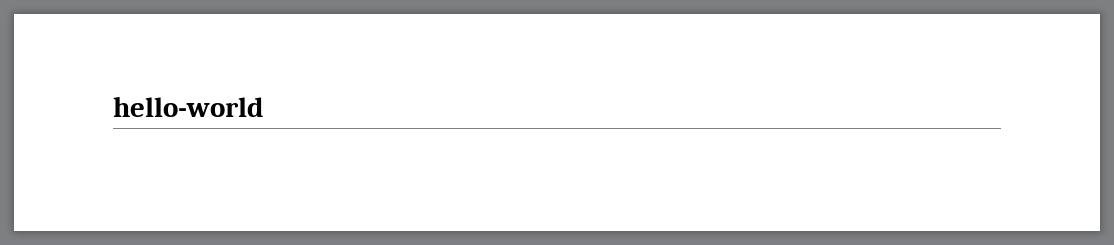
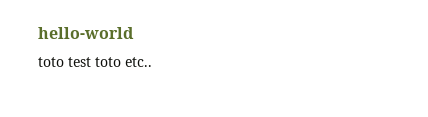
+ toto test toto etc..

